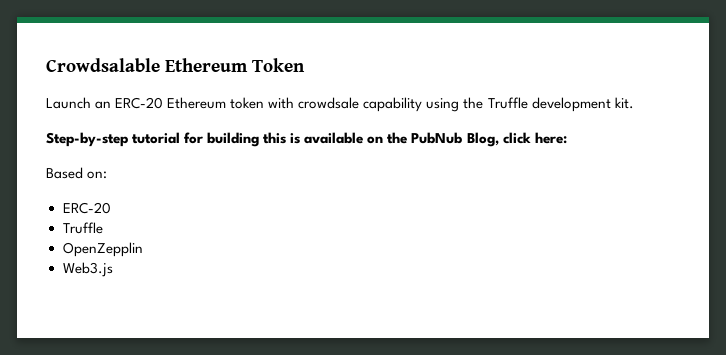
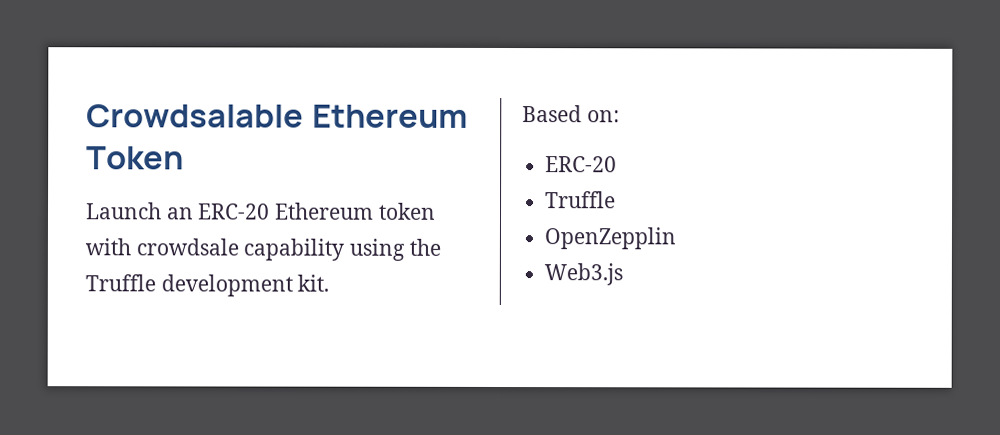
- Step-by-step tutorial for building this is available on the PubNub Blog, click here:

